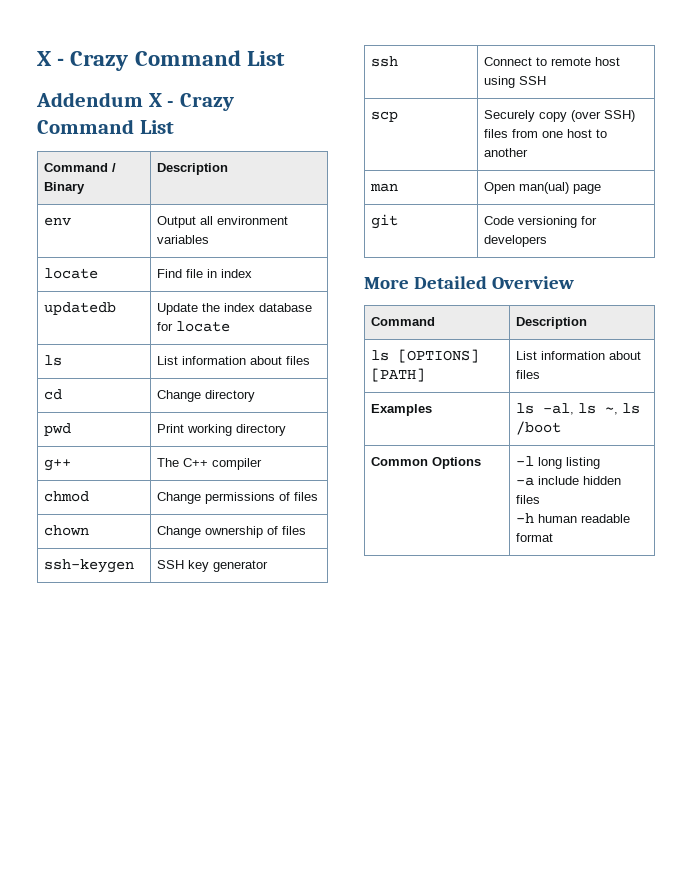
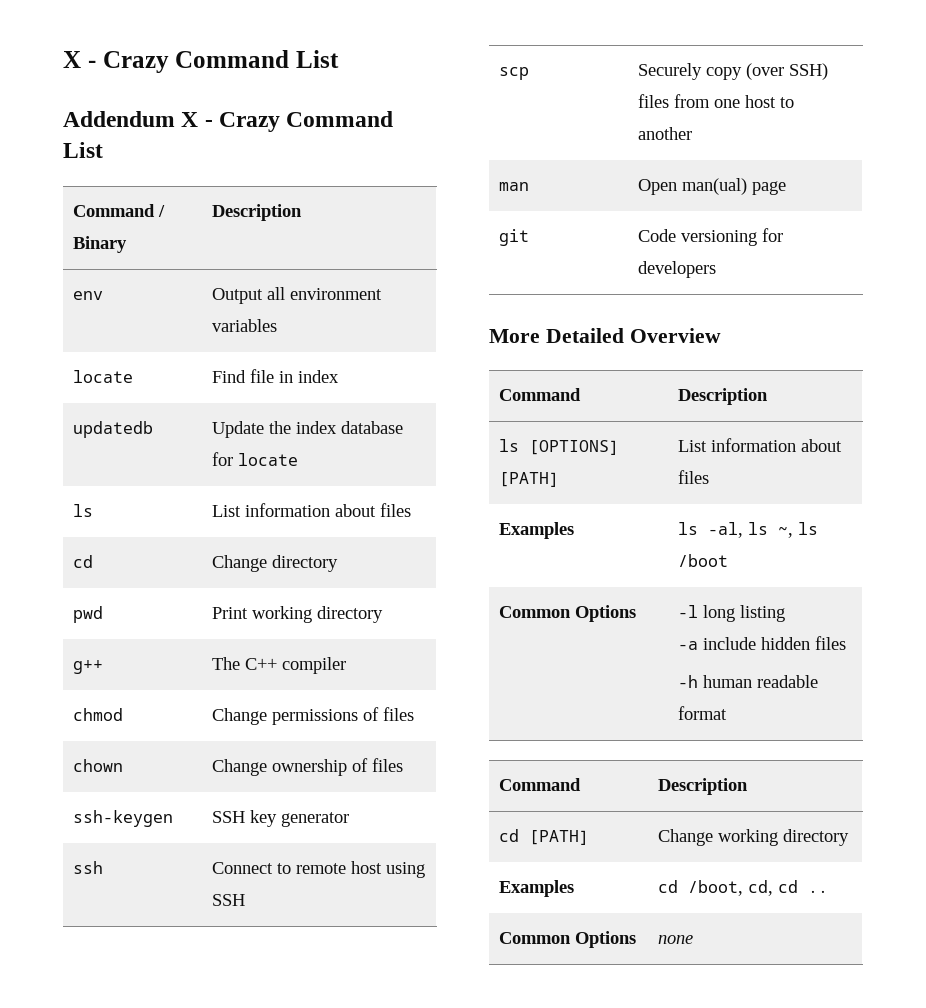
  Common Options | -l long listing
  -a include hidden files
  -h human readable format
+ Command | Description
+ cd [PATH] | Change working directory
+ Examples | cd /boot, cd, cd ..
+ Common Options | none

